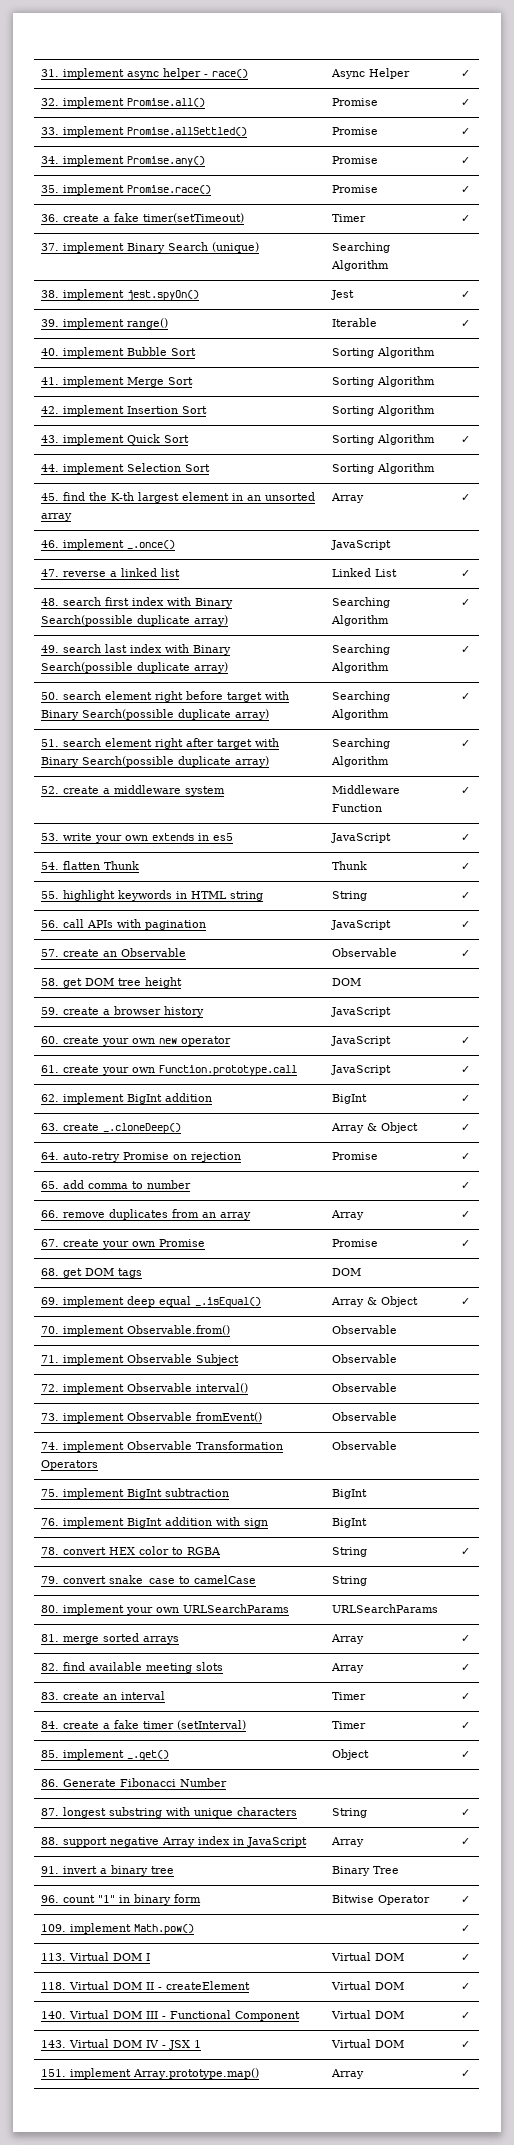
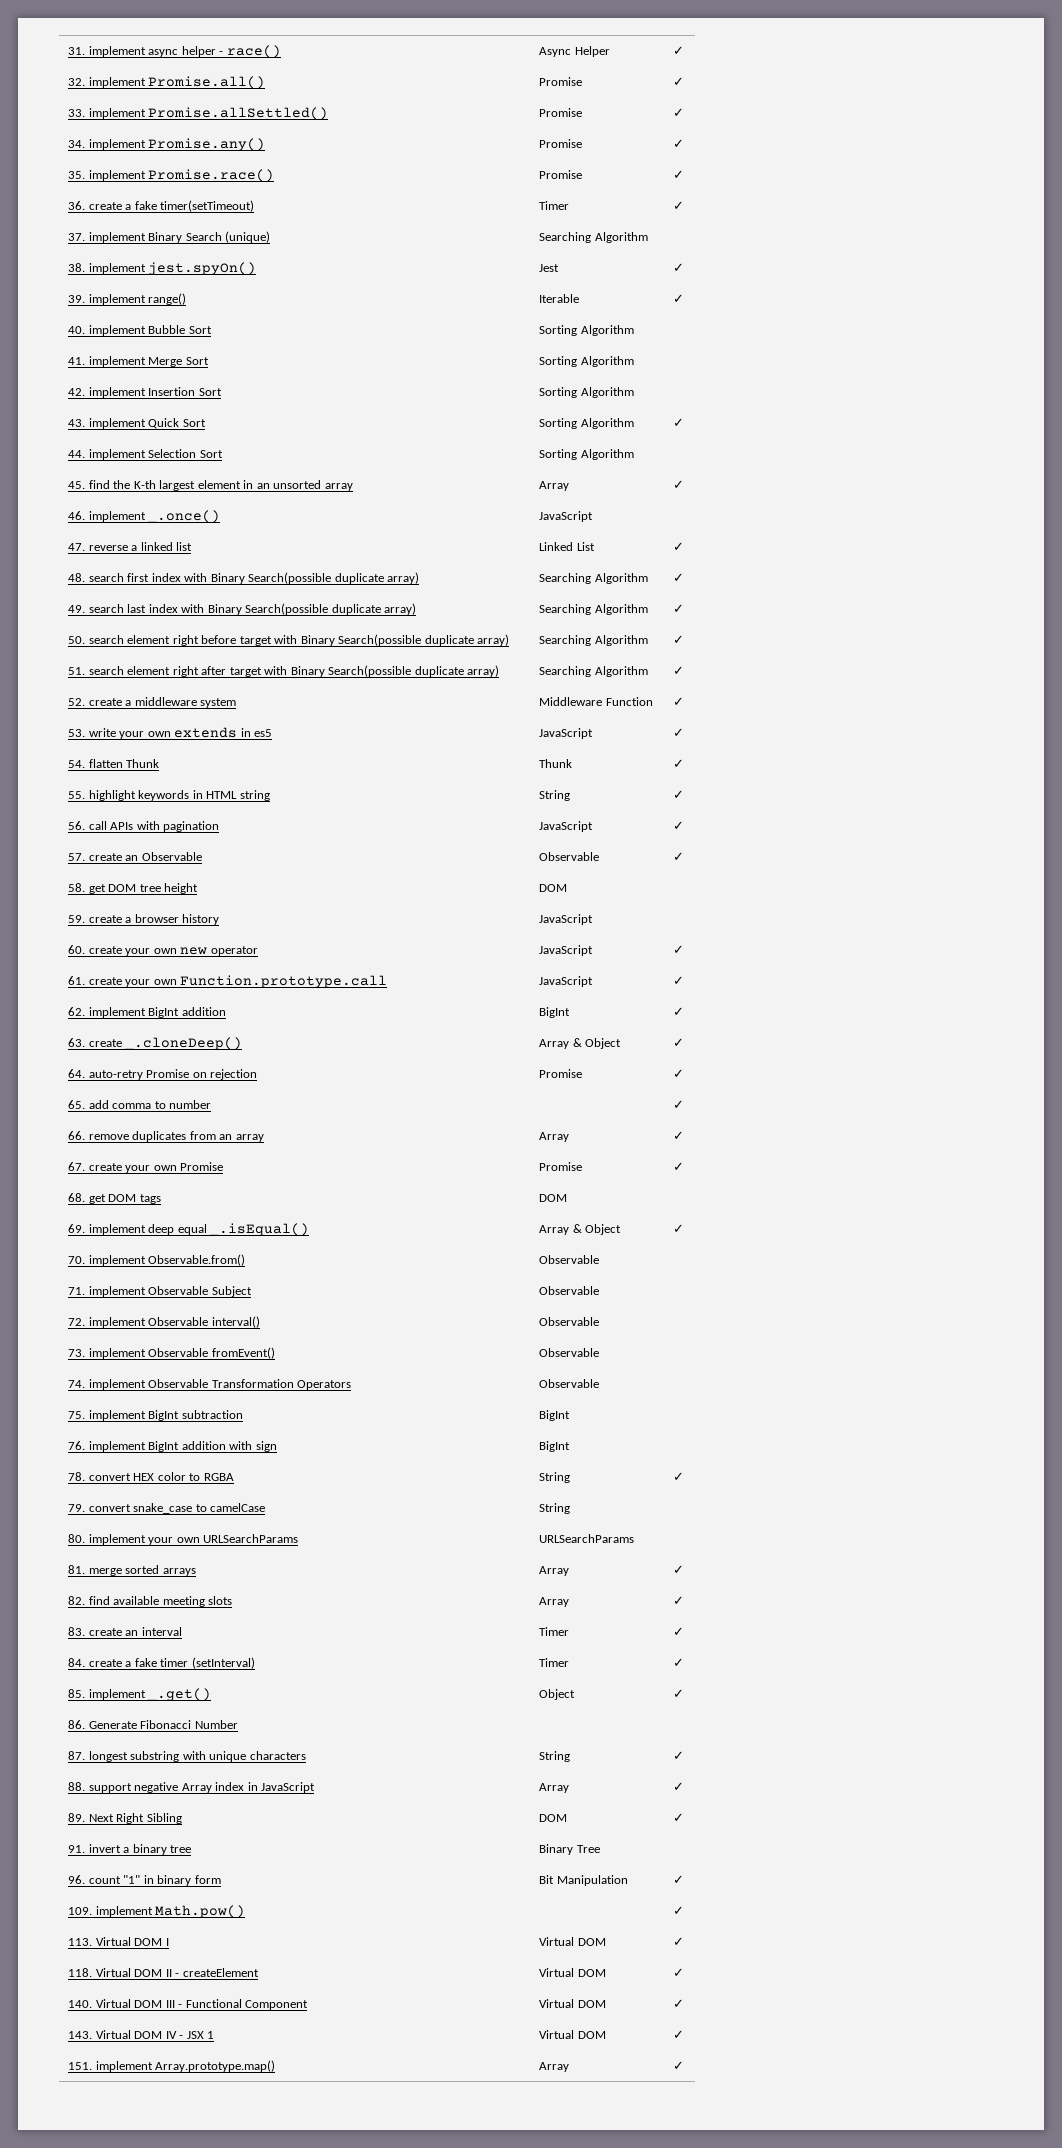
+ 89. Next Right Sibling | DOM | ✓
- 96. count "1" in binary form | Bitwise Operator | ✓
+ 96. count "1" in binary form | Bit Manipulation | ✓

